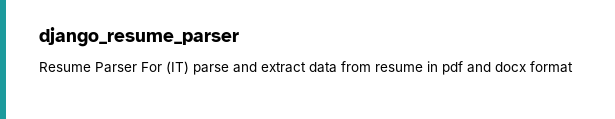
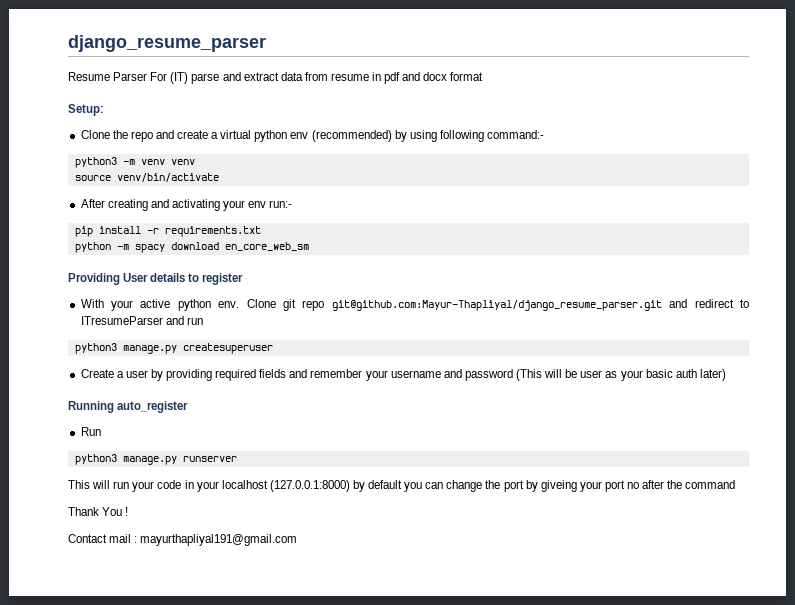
+ Setup:
+ Clone the repo and create a virtual python env (recommended) by using following command:-
+ python3 -m venv venv
+ source venv/bin/activate
+ After creating and activating your env run:-
+ pip install -r requirements.txt
+ python -m spacy download en_core_web_sm
+ Providing User details to register
+ With your active python env. Clone git repo git@github.com:Mayur-Thapliyal/django_resume_parser.git and redirect to ITresumeParser and run
+ python3 manage.py createsuperuser
+ Create a user by providing required fields and remember your username and password (This will be user as your basic auth later)
+ Running auto_register
+ Run
+ python3 manage.py runserver
+ This will run your code in your localhost (127.0.0.1:8000) by default you can change the port by giveing your port no after the command
+ Thank You !
+ Contact mail : mayurthapliyal191@gmail.com

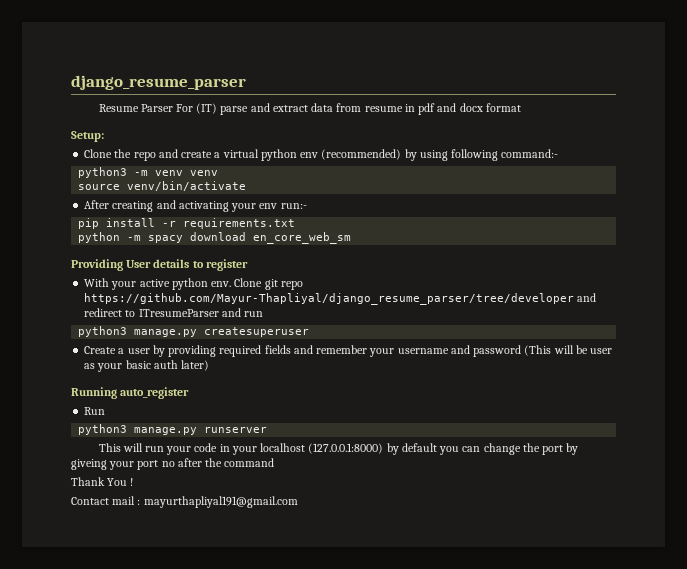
- Clone git repo git@github.com:Mayur-Thapliyal/django_resume_parser.git and redirect to ITresumeParser and run
+ Clone git repo https://github.com/Mayur-Thapliyal/django_resume_parser/tree/developer and redirect to ITresumeParser and run

